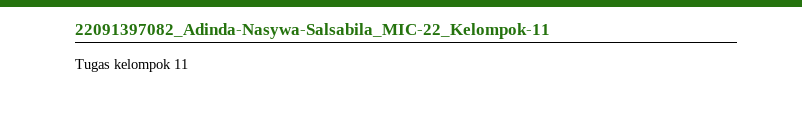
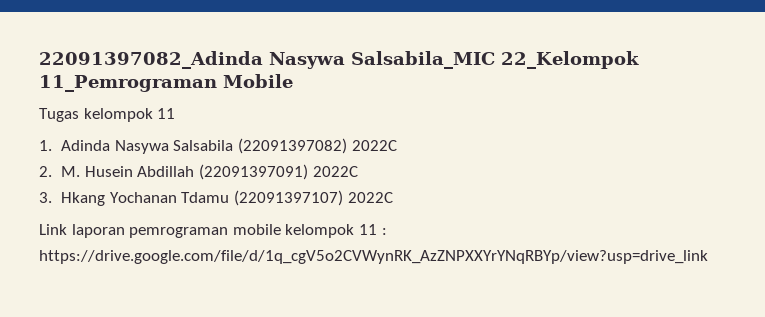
- 22091397082_Adinda-Nasywa-Salsabila_MIC-22_Kelompok-11
+ 22091397082_Adinda Nasywa Salsabila_MIC 22_Kelompok 11_Pemrograman Mobile
  Tugas kelompok 11
+ 1. Adinda Nasywa Salsabila (22091397082) 2022C
+ 2. M. Husein Abdillah (22091397091) 2022C
+ 3. Hkang Yochanan Tdamu (22091397107) 2022C
+ Link laporan pemrograman mobile kelompok 11 : https://drive.google.com/file/d/1q_cgV5o2CVWynRK_AzZNPXXYrYNqRBYp/view?usp=drive_link

